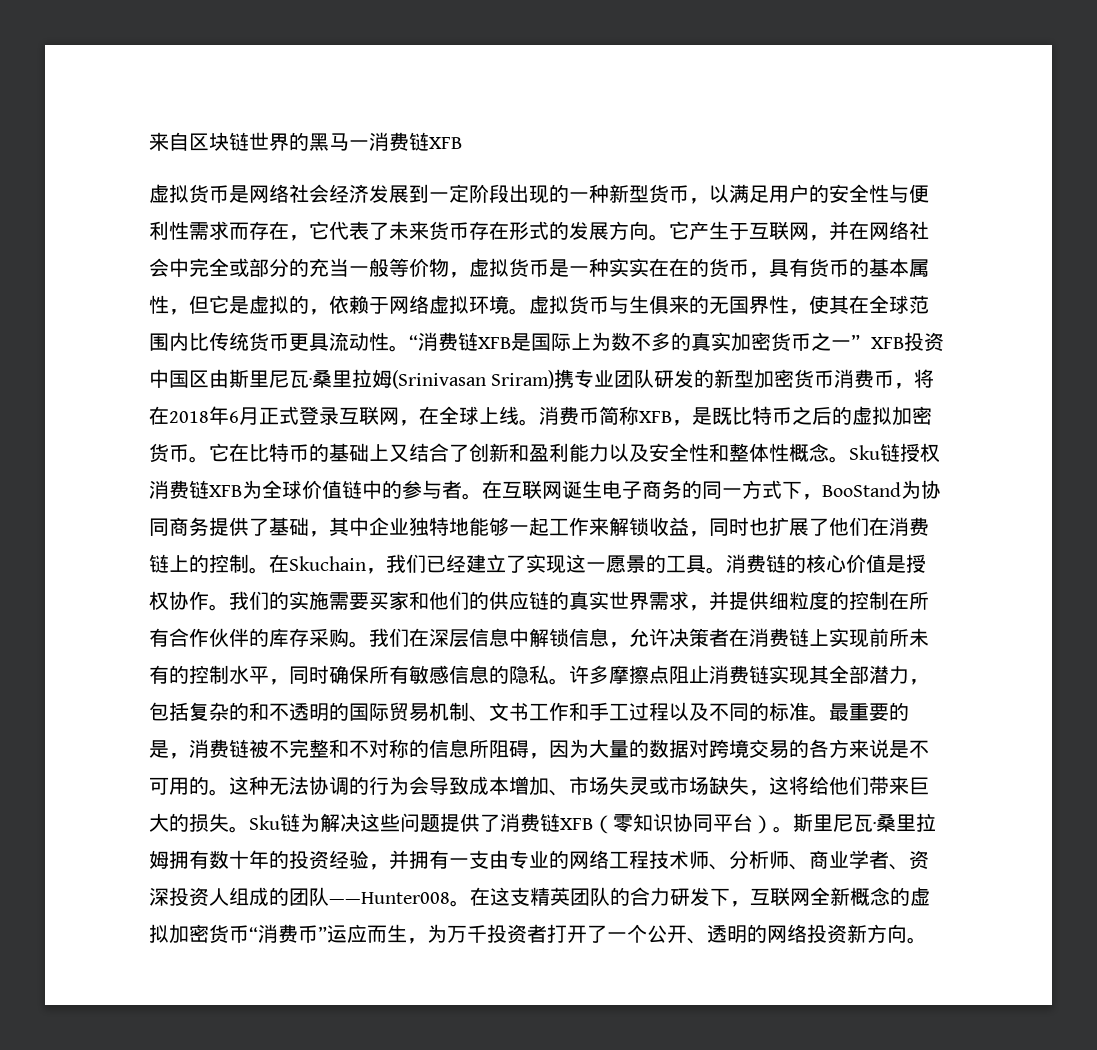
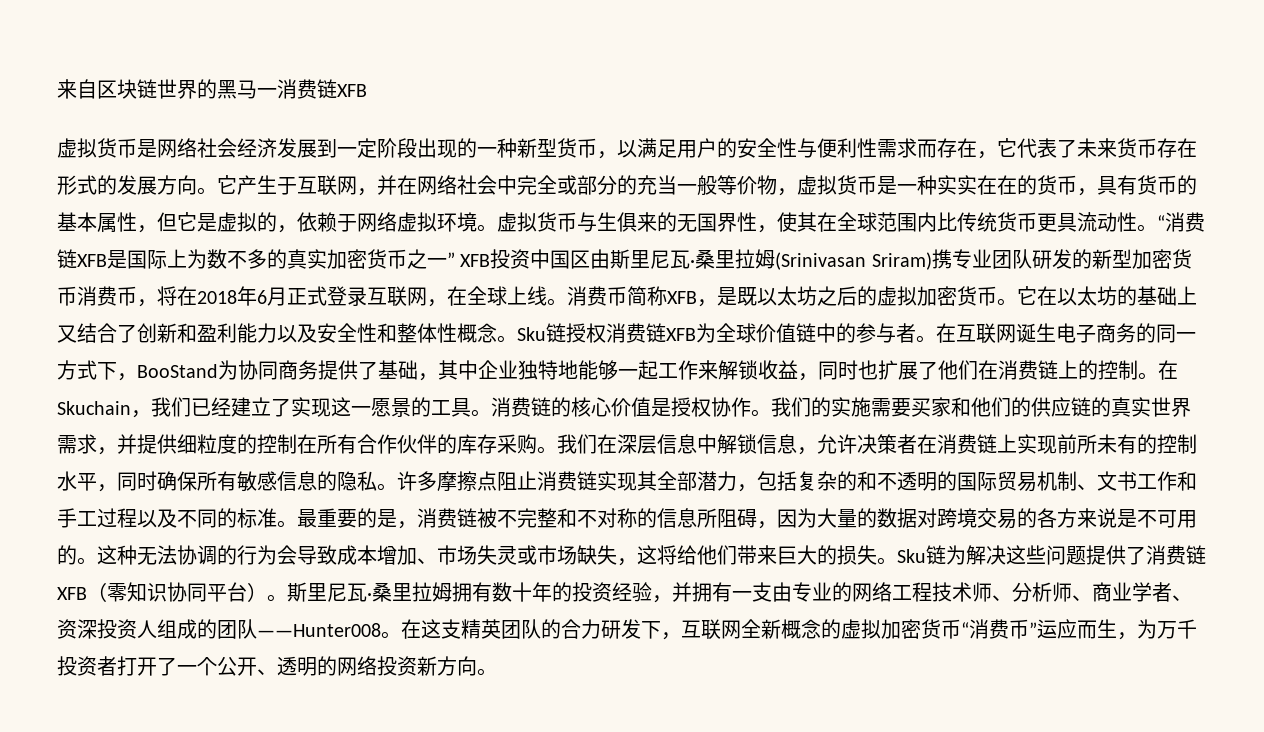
- 消费币简称XFB，是既比特币之后的虚拟加密货币。
+ 消费币简称XFB，是既以太坊之后的虚拟加密货币。
- 它在比特币的基础上又结合了创新和盈利能力以及安全性和整体性概念。
+ 它在以太坊的基础上又结合了创新和盈利能力以及安全性和整体性概念。

